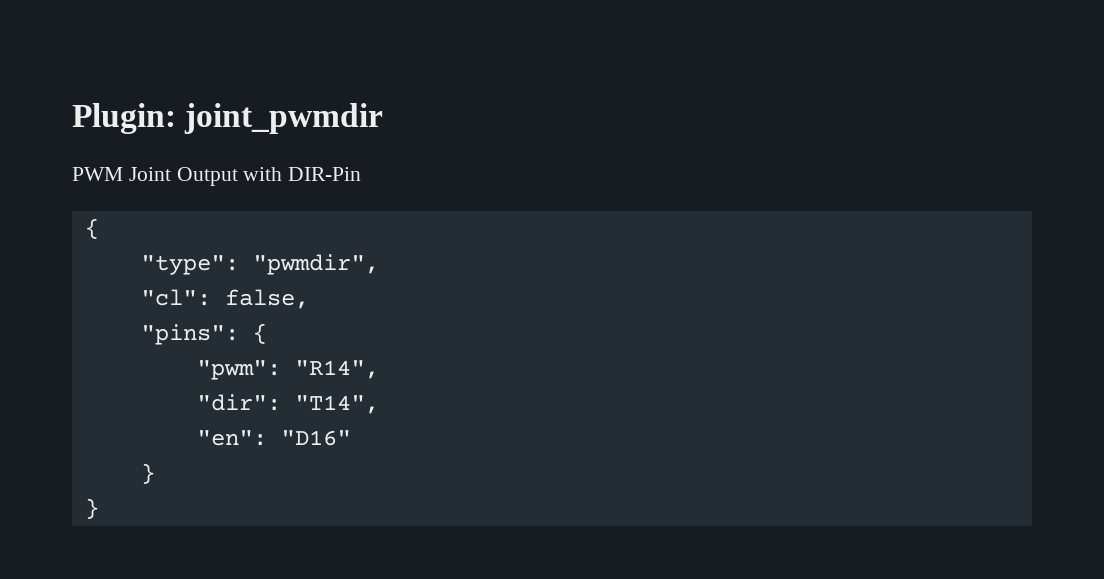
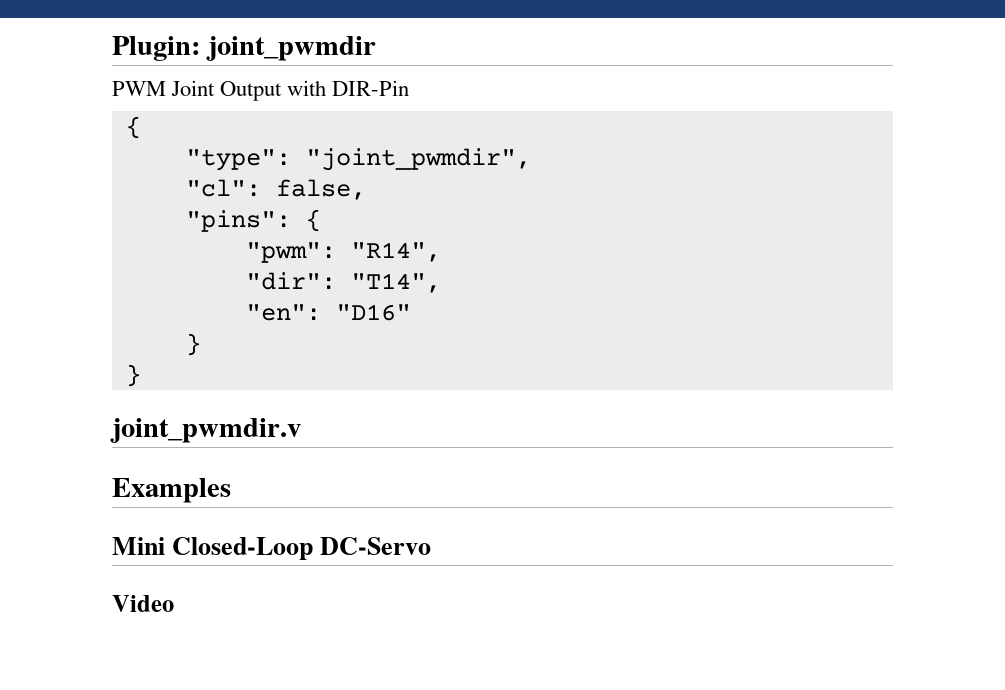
- "type": "pwmdir",
+ "type": "joint_pwmdir",
+ joint_pwmdir.v
+ Examples
+ Mini Closed-Loop DC-Servo
+ Video

